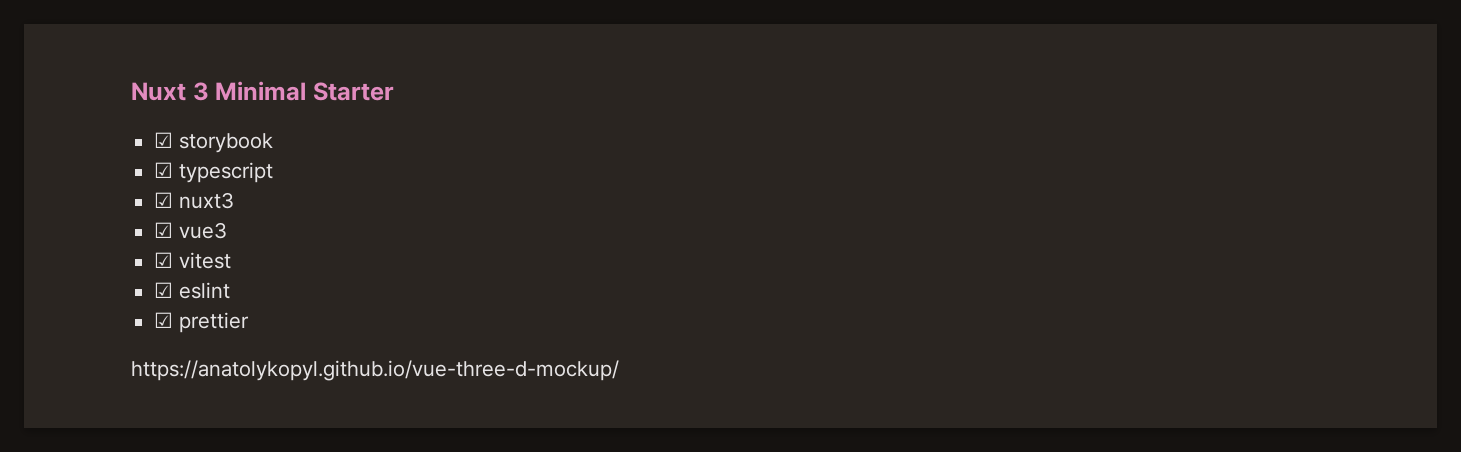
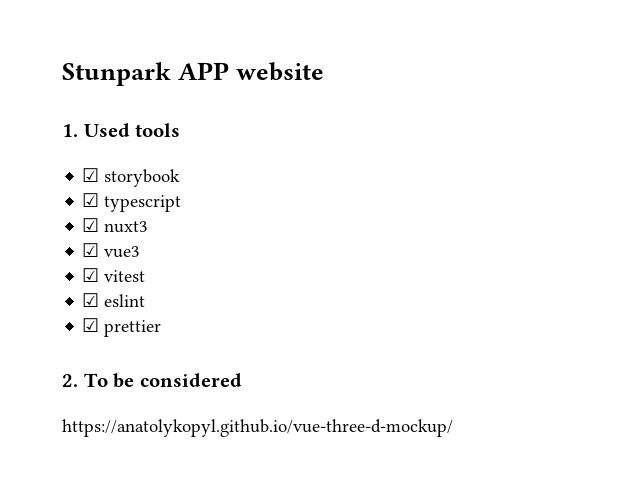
- Nuxt 3 Minimal Starter
+ Stunpark APP website
+ 1. Used tools
+ 2. To be considered

